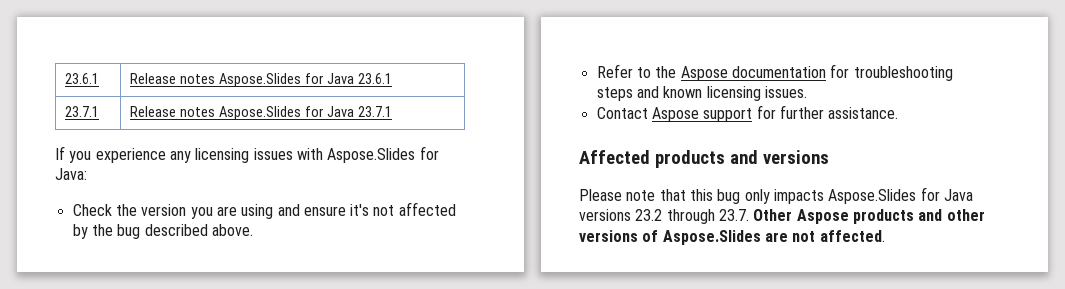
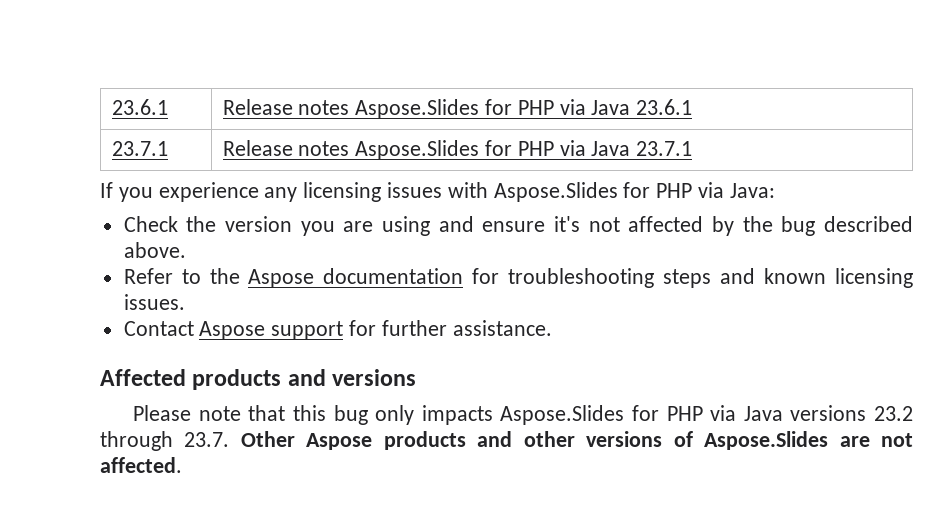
- 23.6.1 | Release notes Aspose.Slides for Java 23.6.1
+ 23.6.1 | Release notes Aspose.Slides for PHP via Java 23.6.1
- 23.7.1 | Release notes Aspose.Slides for Java 23.7.1
+ 23.7.1 | Release notes Aspose.Slides for PHP via Java 23.7.1
- If you experience any licensing issues with Aspose.Slides for Java:
+ If you experience any licensing issues with Aspose.Slides for PHP via Java:
- Please note that this bug only impacts Aspose.Slides for Java versions 23.2 through 23.7. Other Aspose products and other versions of Aspose.Slides are not affected.
+ Please note that this bug only impacts Aspose.Slides for PHP via Java versions 23.2 through 23.7. Other Aspose products and other versions of Aspose.Slides are not affected.

